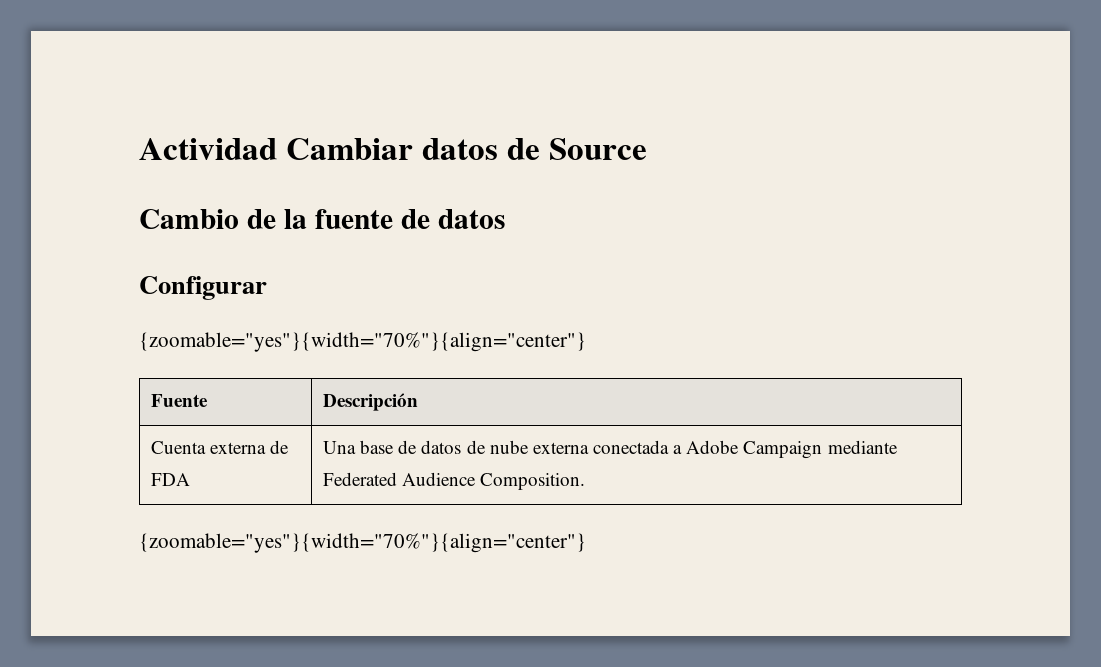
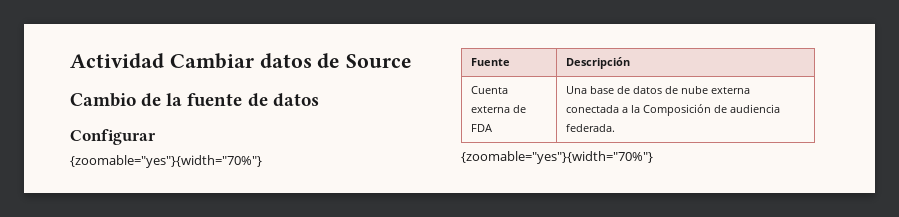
  Configurar
- {zoomable="yes"}{width="70%"}{align="center"}
+ {zoomable="yes"}{width="70%"}
- Cuenta externa de FDA | Una base de datos de nube externa conectada a Adobe Campaign mediante Federated Audience Composition.
- {zoomable="yes"}{width="70%"}{align="center"}
+ Cuenta externa de FDA | Una base de datos de nube externa conectada a la Composición de audiencia federada.
+ {zoomable="yes"}{width="70%"}

